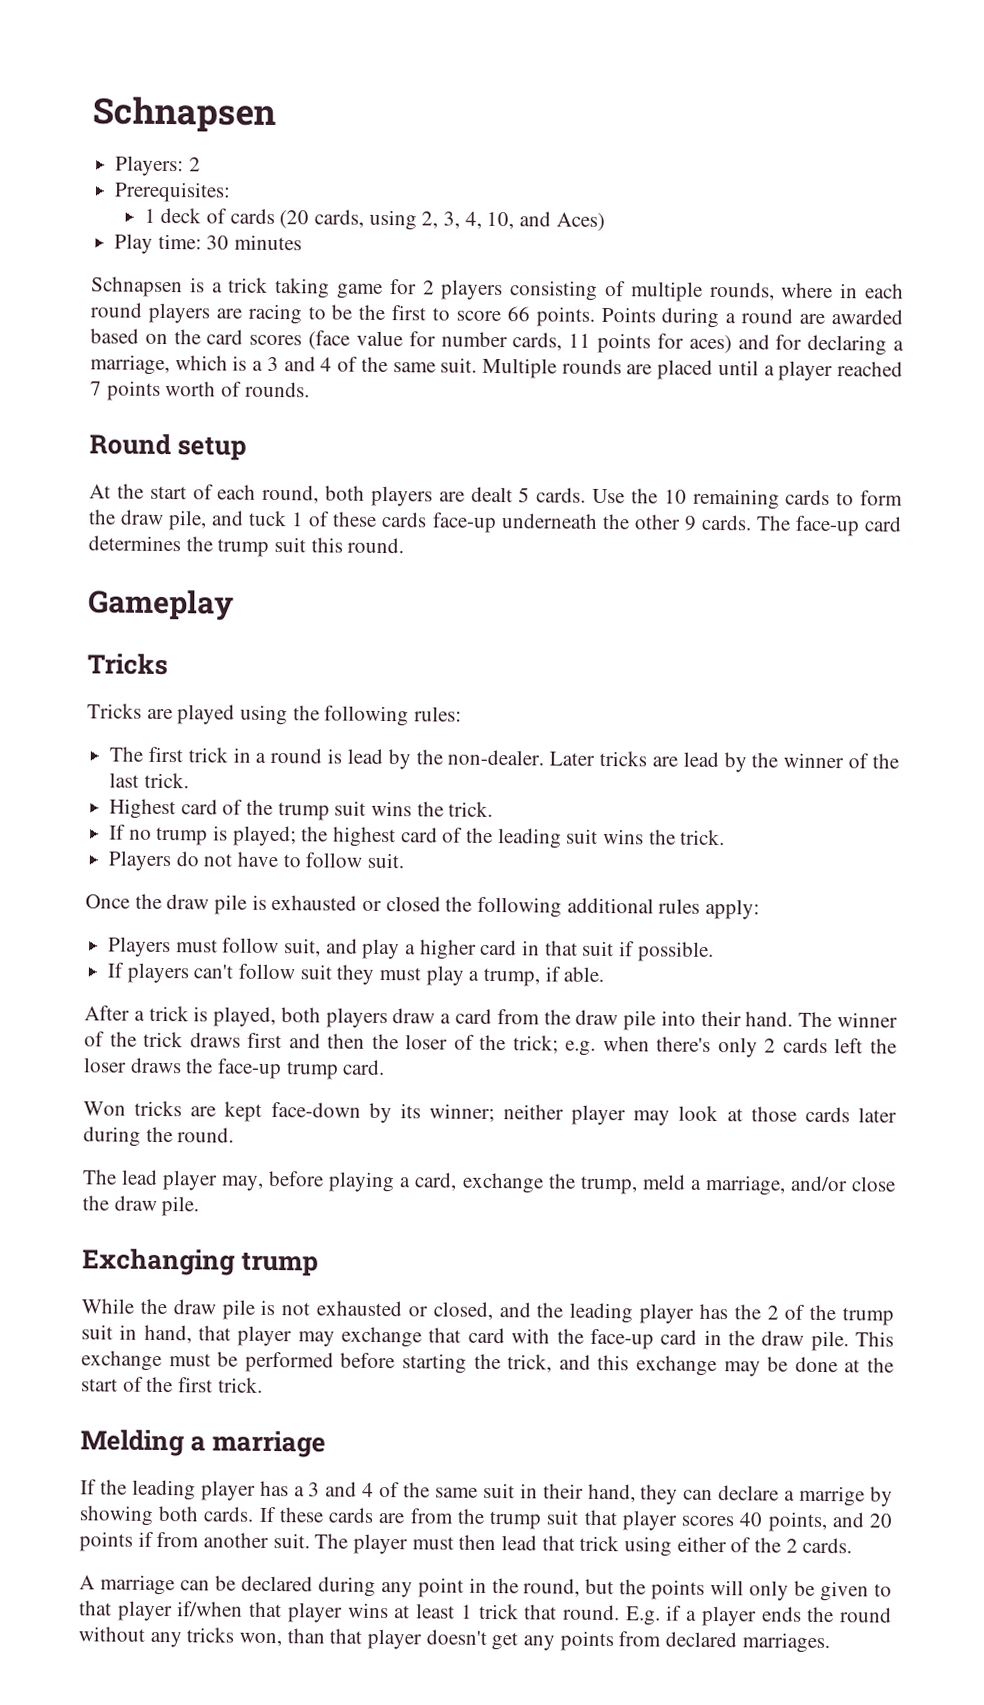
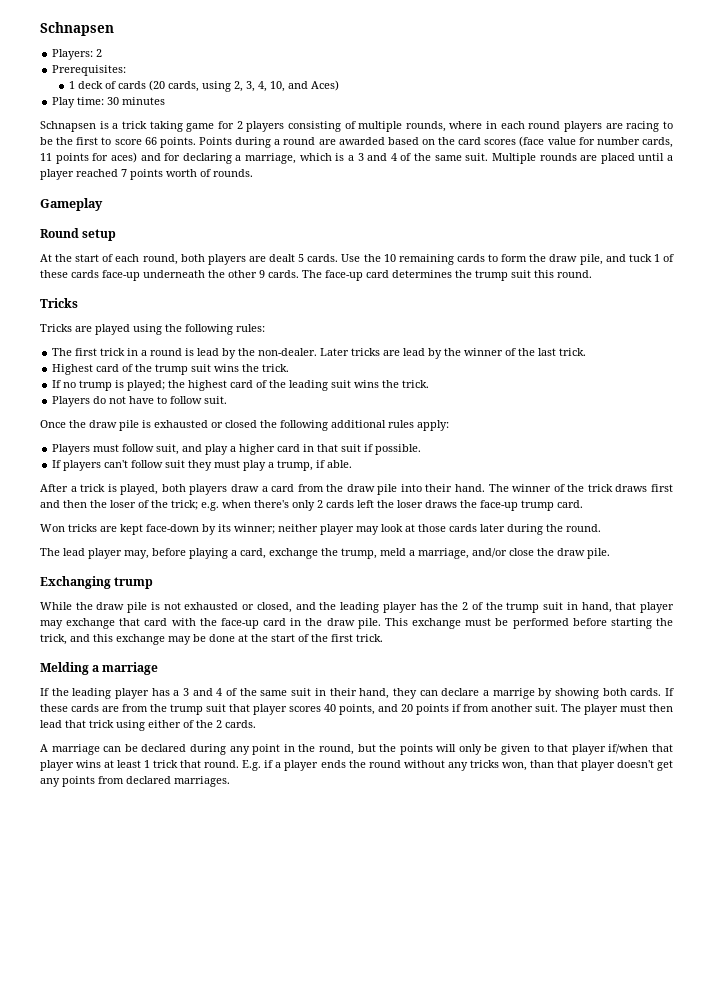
+ Gameplay
- Gameplay

